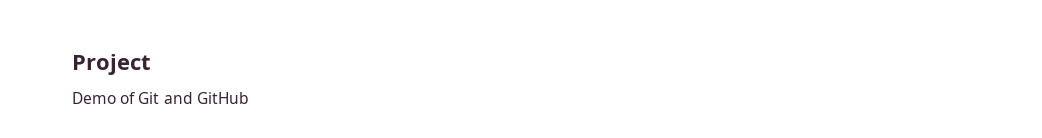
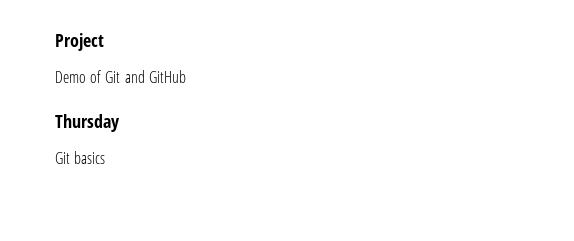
+ Thursday
+ Git basics

